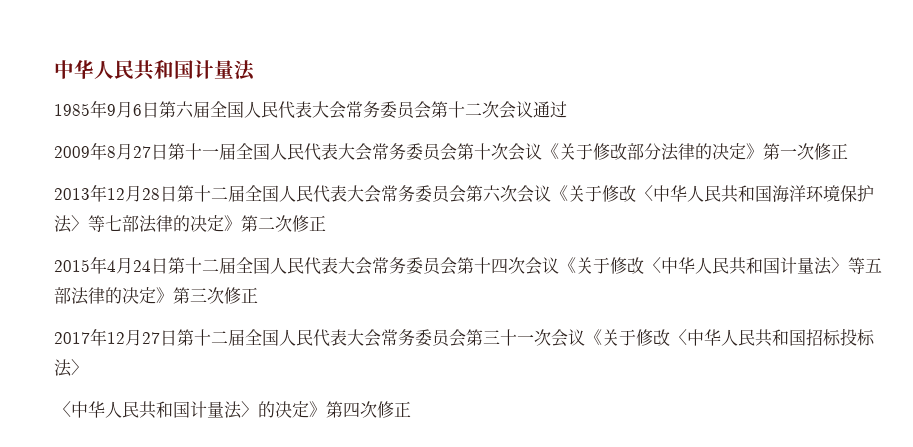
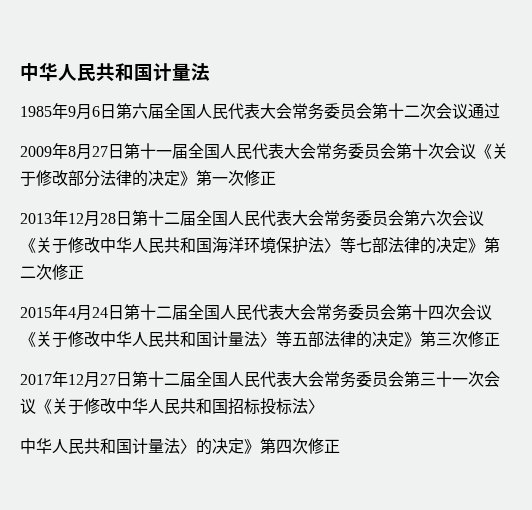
- 2013年12月28日第十二届全国人民代表大会常务委员会第六次会议《关于修改〈中华人民共和国海洋环境保护法〉等七部法律的决定》第二次修正
+ 2013年12月28日第十二届全国人民代表大会常务委员会第六次会议《关于修改中华人民共和国海洋环境保护法〉等七部法律的决定》第二次修正
- 2015年4月24日第十二届全国人民代表大会常务委员会第十四次会议《关于修改〈中华人民共和国计量法〉等五部法律的决定》第三次修正
+ 2015年4月24日第十二届全国人民代表大会常务委员会第十四次会议《关于修改中华人民共和国计量法〉等五部法律的决定》第三次修正
- 2017年12月27日第十二届全国人民代表大会常务委员会第三十一次会议《关于修改〈中华人民共和国招标投标法〉
+ 2017年12月27日第十二届全国人民代表大会常务委员会第三十一次会议《关于修改中华人民共和国招标投标法〉
- 〈中华人民共和国计量法〉的决定》第四次修正
+ 中华人民共和国计量法〉的决定》第四次修正

